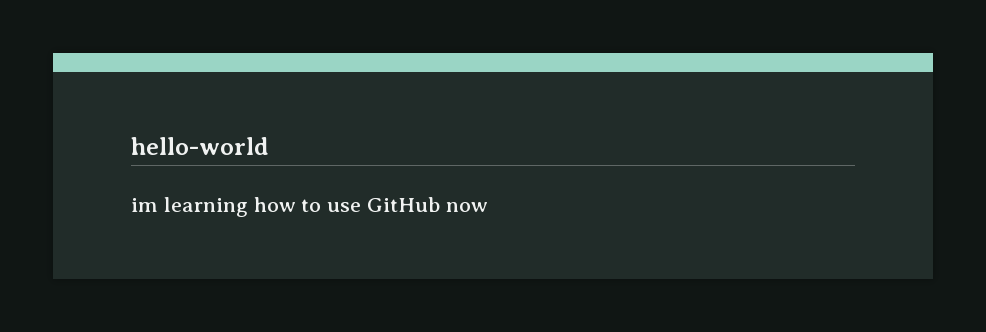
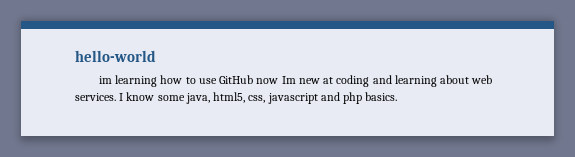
- im learning how to use GitHub now
+ im learning how to use GitHub now Im new at coding and learning about web services. I know some java, html5, css, javascript and php basics.

